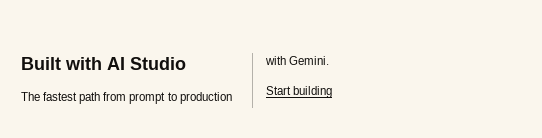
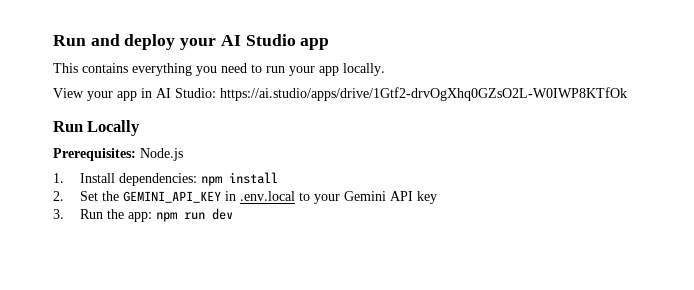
- Built with AI Studio
- The fastest path from prompt to production with Gemini.
- Start building
+ Run and deploy your AI Studio app
+ This contains everything you need to run your app locally.
+ View your app in AI Studio: https://ai.studio/apps/drive/1Gtf2-drvOgXhq0GZsO2L-W0IWP8KTfOk
+ Run Locally
+ Prerequisites: Node.js
+ 1. Install dependencies: npm install
+ 2. Set the GEMINI_API_KEY in .env.local to your Gemini API key
+ 3. Run the app: npm run dev

